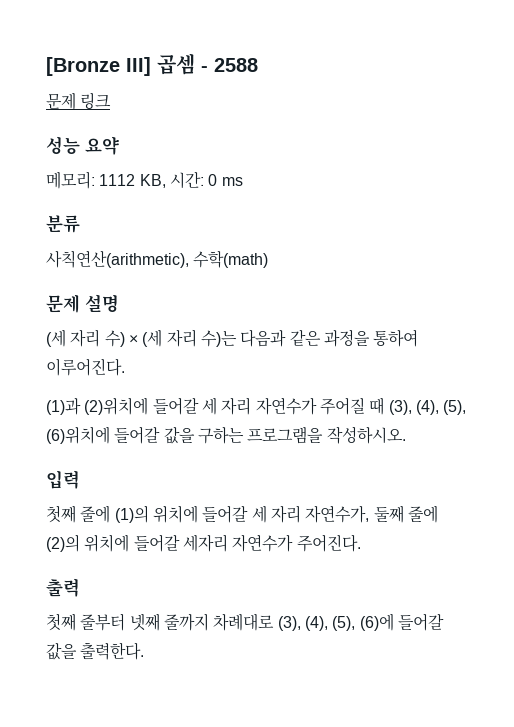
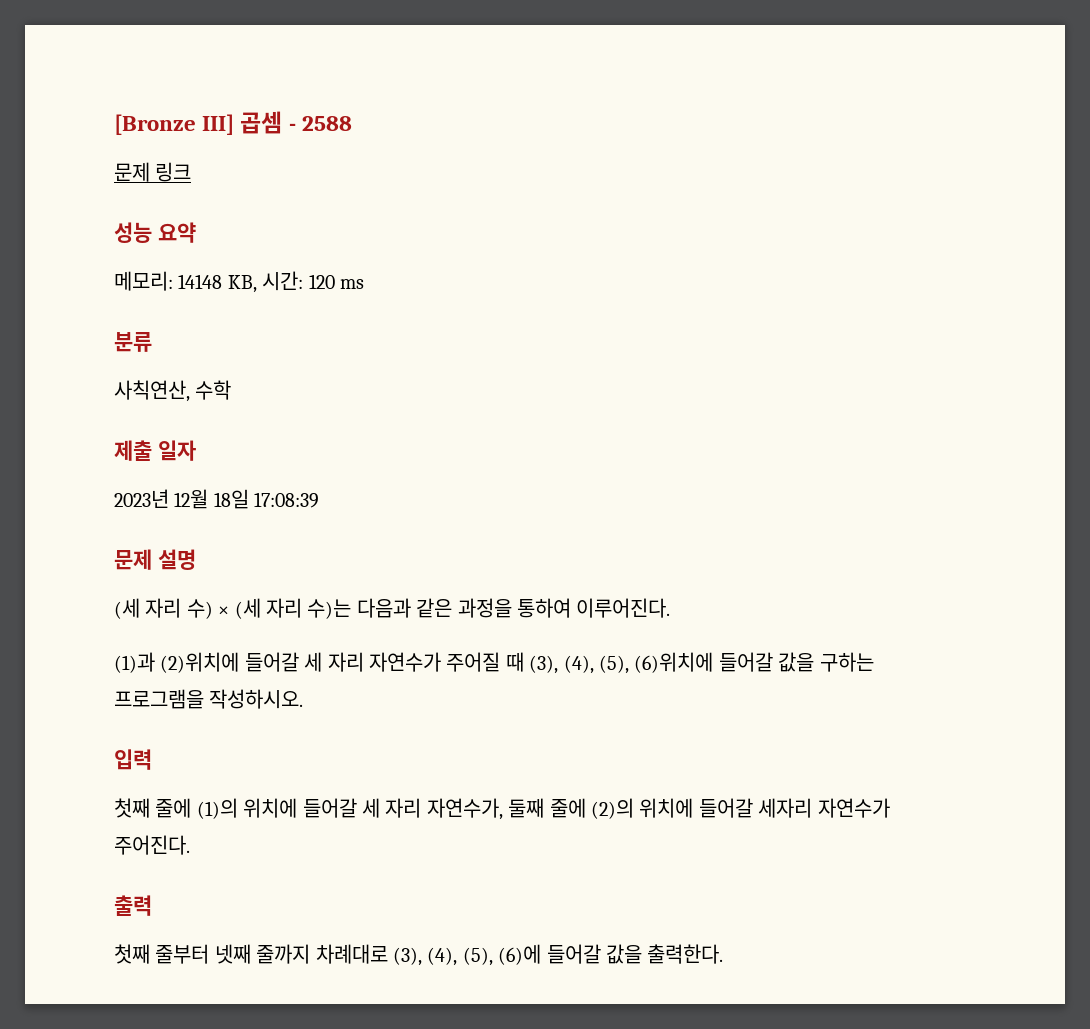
- 메모리: 1112 KB, 시간: 0 ms
+ 메모리: 14148 KB, 시간: 120 ms
- 사칙연산(arithmetic), 수학(math)
+ 사칙연산, 수학
+ 제출 일자
+ 2023년 12월 18일 17:08:39

